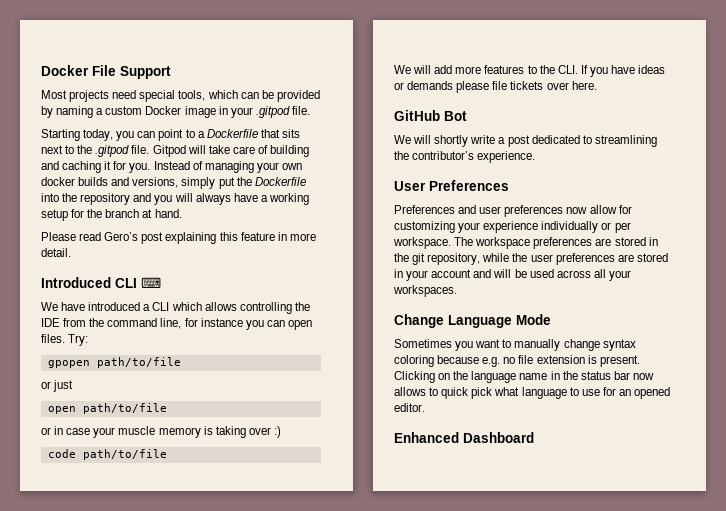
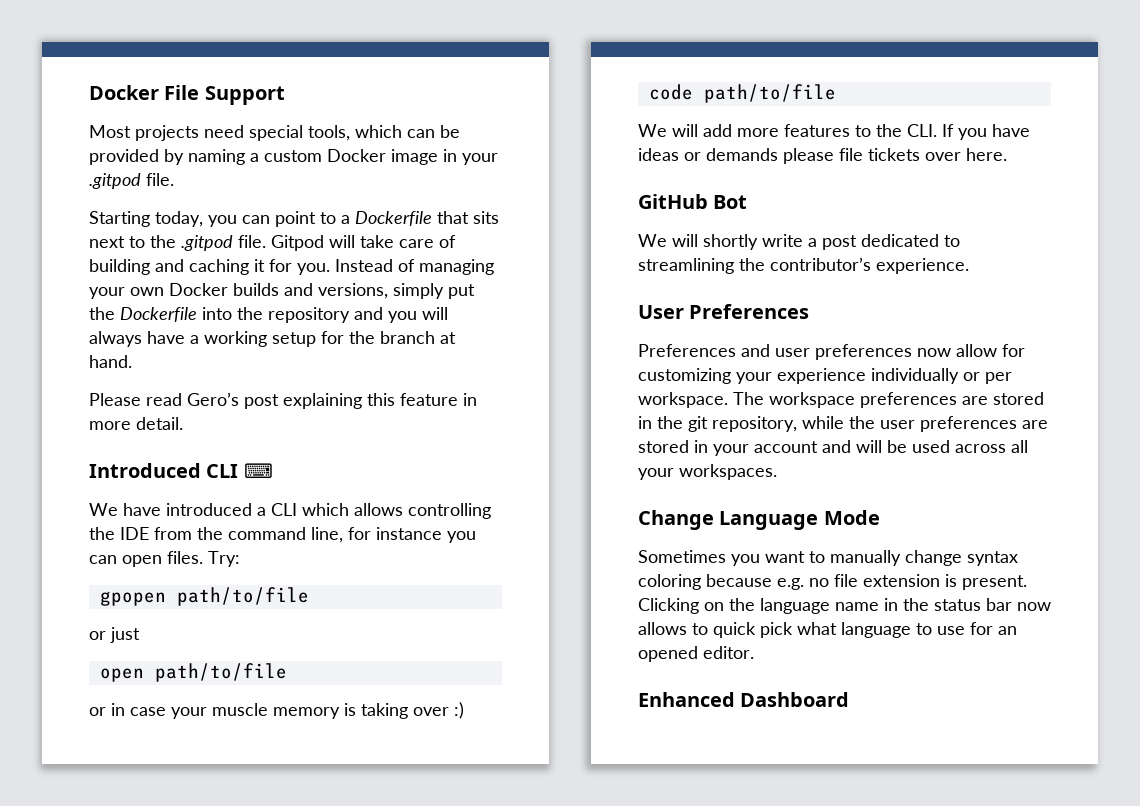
- Instead of managing your own docker builds and versions, simply put the Dockerfile into the repository and you will always have a working setup for the branch at hand.
+ Instead of managing your own Docker builds and versions, simply put the Dockerfile into the repository and you will always have a working setup for the branch at hand.

